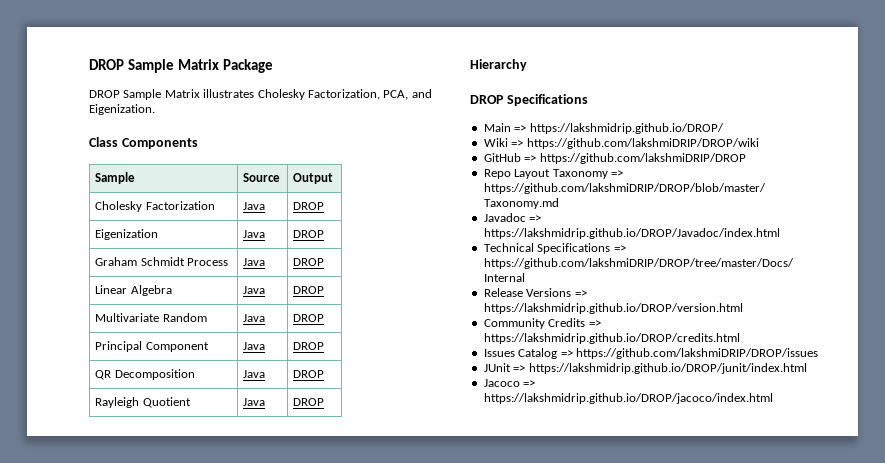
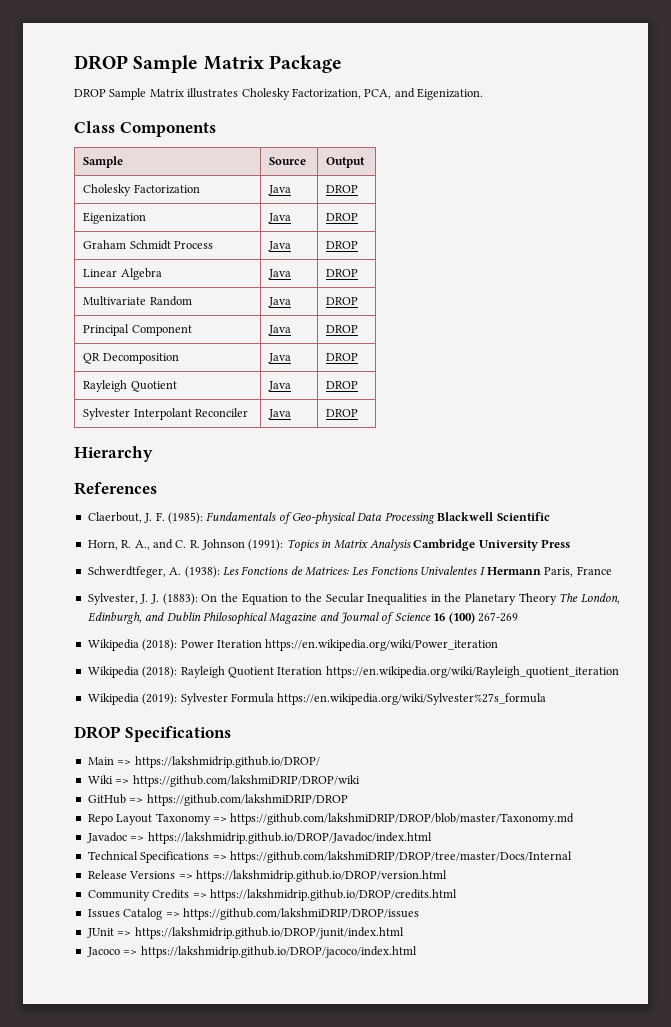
+ Sylvester Interpolant Reconciler | Java | DROP
  Hierarchy
+ References
+ Claerbout, J. F. (1985): Fundamentals of Geo-physical Data Processing Blackwell Scientific
+ Horn, R. A., and C. R. Johnson (1991): Topics in Matrix Analysis Cambridge University Press
+ Schwerdtfeger, A. (1938): Les Fonctions de Matrices: Les Fonctions Univalentes I Hermann Paris, France
+ Sylvester, J. J. (1883): On the Equation to the Secular Inequalities in the Planetary Theory The London, Edinburgh, and Dublin Philosophical Magazine and Journal of Science 16 (100) 267-269
+ Wikipedia (2018): Power Iteration https://en.wikipedia.org/wiki/Power_iteration
+ Wikipedia (2018): Rayleigh Quotient Iteration https://en.wikipedia.org/wiki/Rayleigh_quotient_iteration
+ Wikipedia (2019): Sylvester Formula https://en.wikipedia.org/wiki/Sylvester%27s_formula

